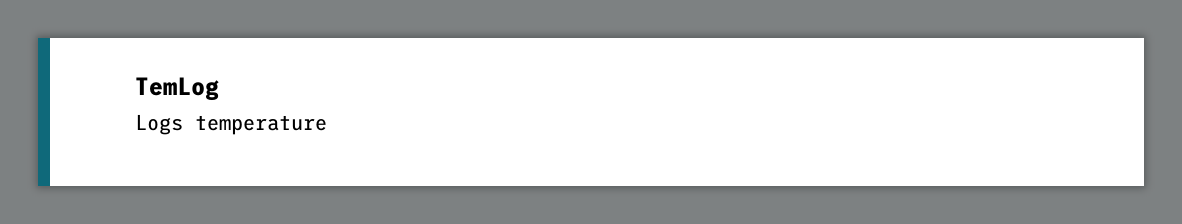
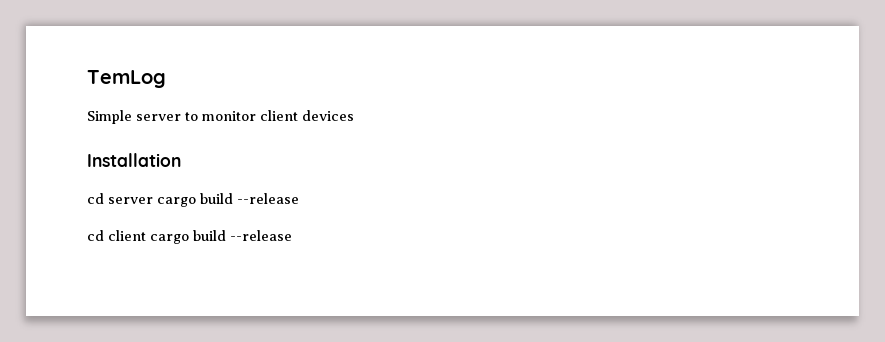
- Logs temperature
+ Simple server to monitor client devices
+ Installation
+ cd server cargo build --release
+ cd client cargo build --release

